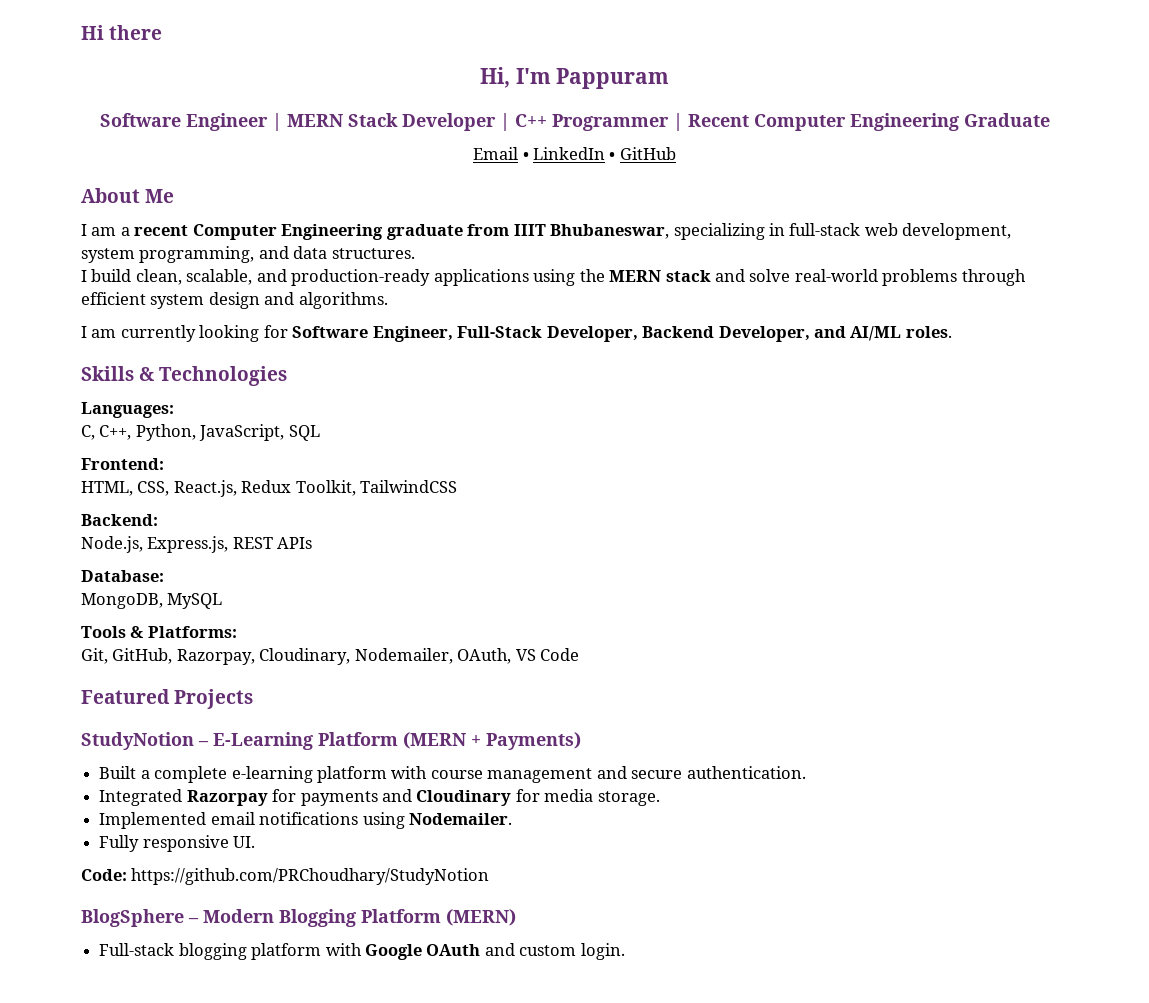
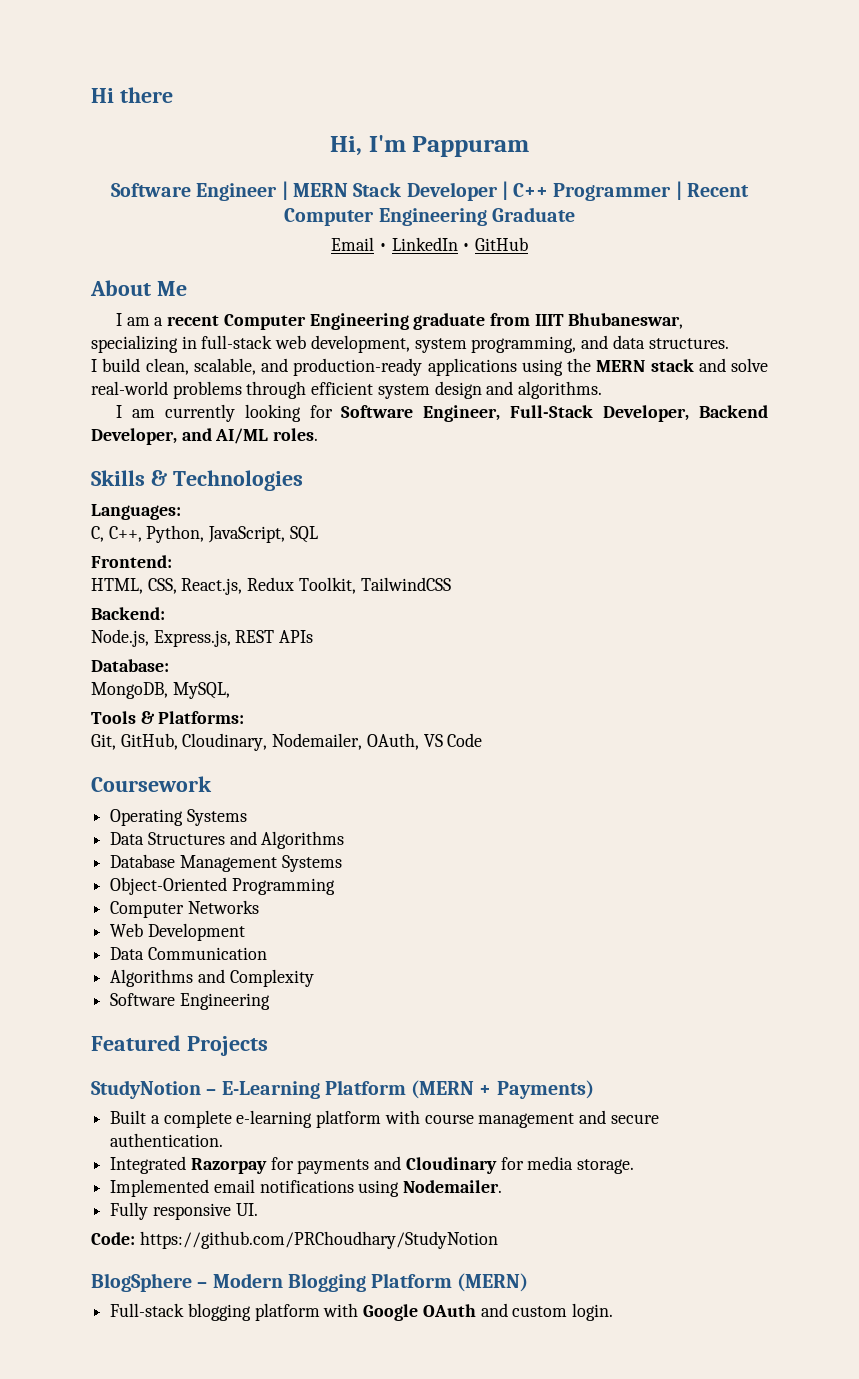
- MongoDB, MySQL
+ MongoDB, MySQL,
- Git, GitHub, Razorpay, Cloudinary, Nodemailer, OAuth, VS Code
+ Git, GitHub, Cloudinary, Nodemailer, OAuth, VS Code
+ Coursework
+ Operating Systems
+ Data Structures and Algorithms
+ Database Management Systems
+ Object-Oriented Programming
+ Computer Networks
+ Web Development
+ Data Communication
+ Algorithms and Complexity
+ Software Engineering

